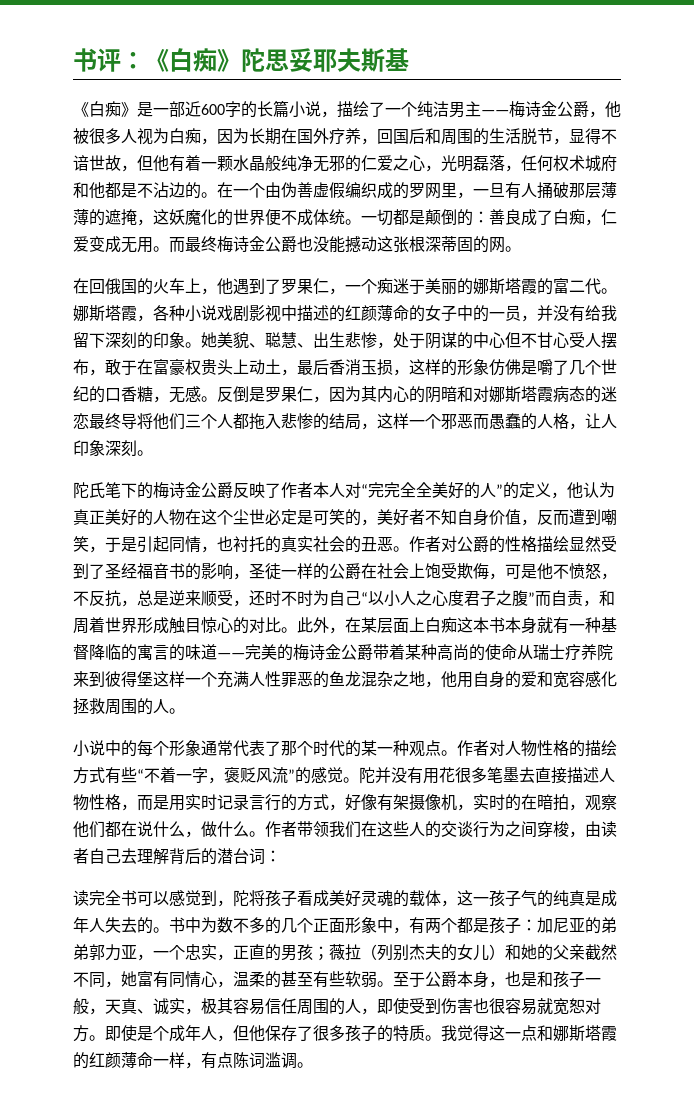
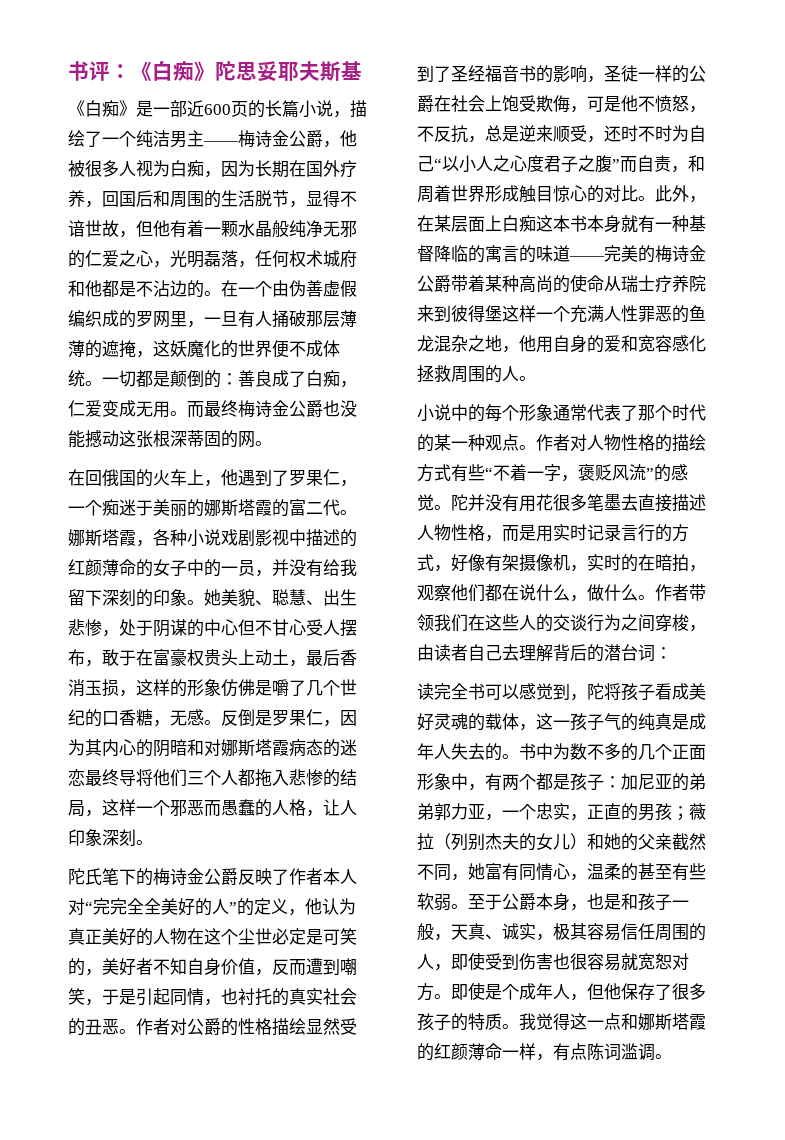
- 《白痴》是一部近600字的长篇小说，描绘了一个纯洁男主——梅诗金公爵，他被很多人视为白痴，因为长期在国外疗养，回国后和周围的生活脱节，显得不谙世故，但他有着一颗水晶般纯净无邪的仁爱之心，光明磊落，任何权术城府和他都是不沾边的。
+ 《白痴》是一部近600页的长篇小说，描绘了一个纯洁男主——梅诗金公爵，他被很多人视为白痴，因为长期在国外疗养，回国后和周围的生活脱节，显得不谙世故，但他有着一颗水晶般纯净无邪的仁爱之心，光明磊落，任何权术城府和他都是不沾边的。

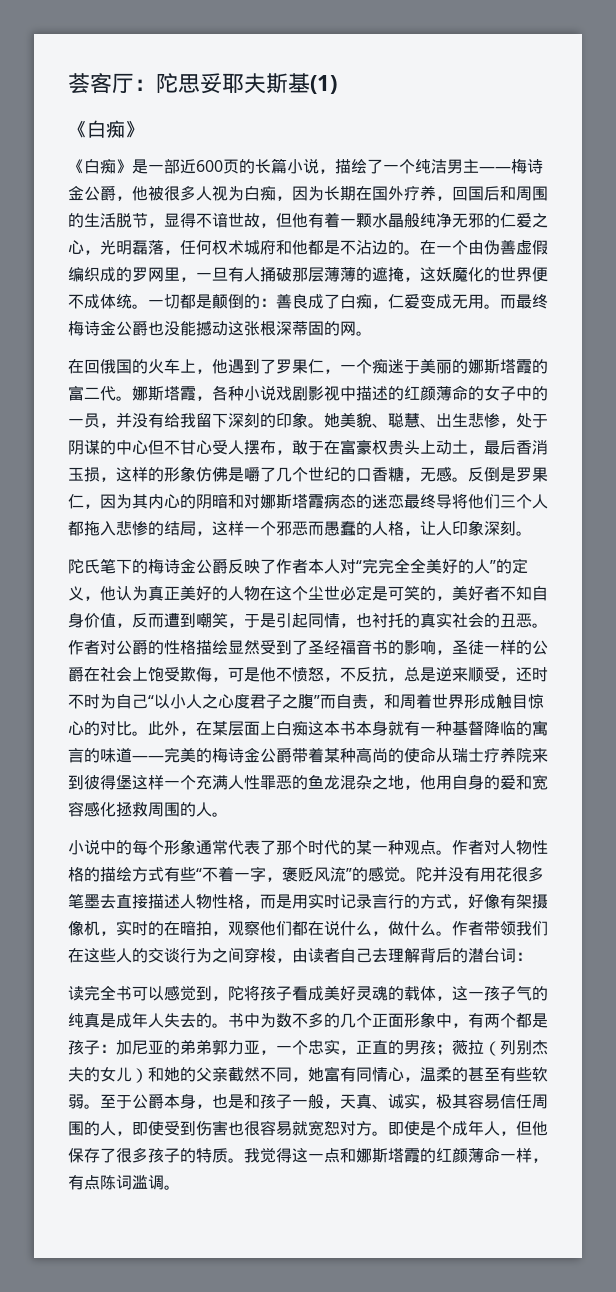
- 书评：《白痴》陀思妥耶夫斯基
+ 荟客厅：陀思妥耶夫斯基(1)
+ 《白痴》

